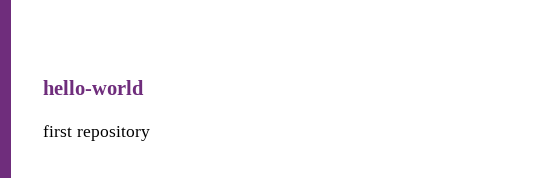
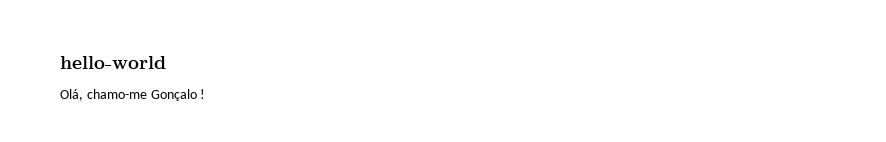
- first repository
+ Olá, chamo-me Gonçalo !

